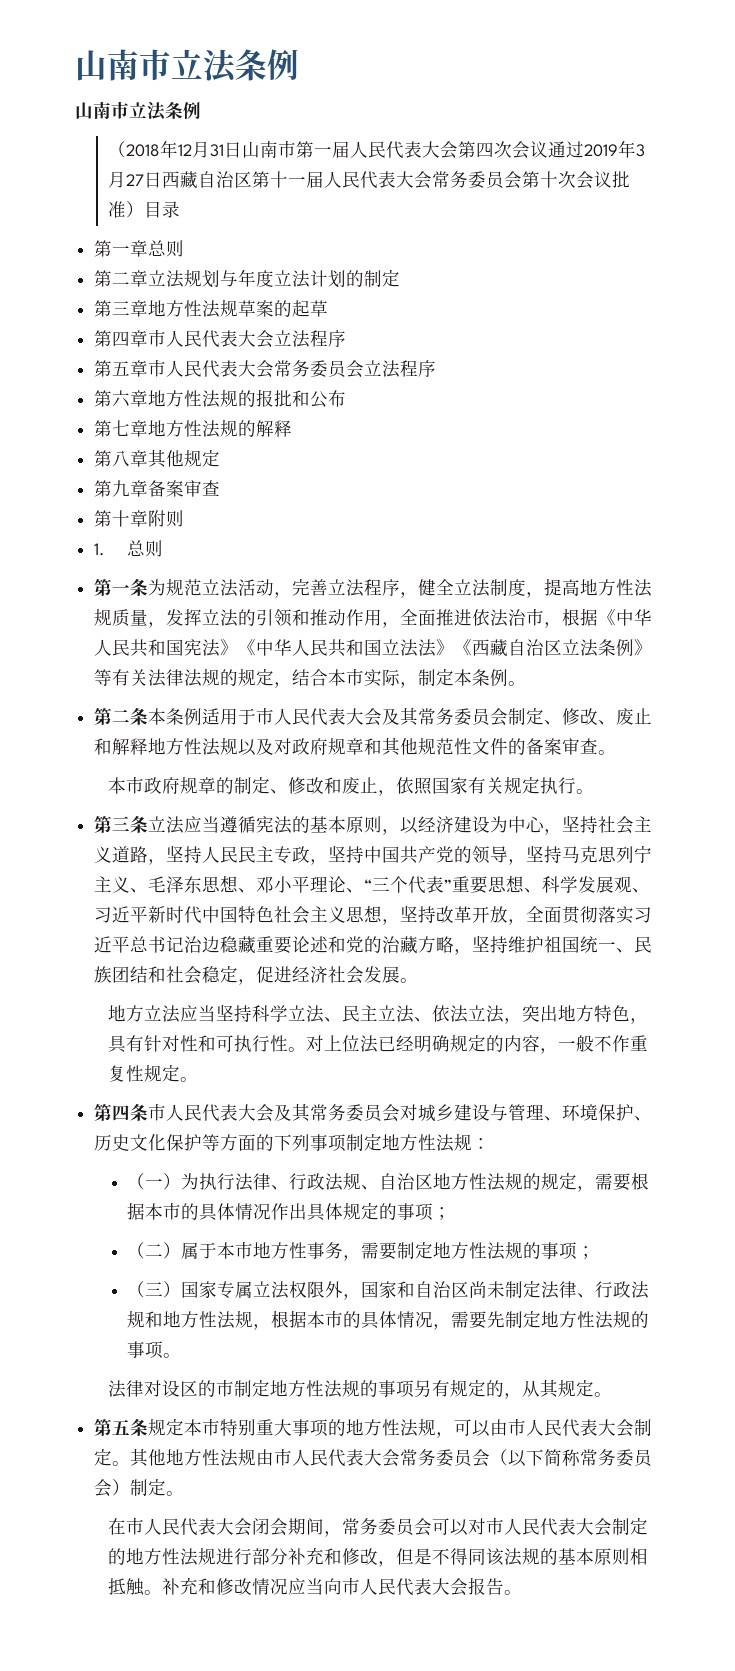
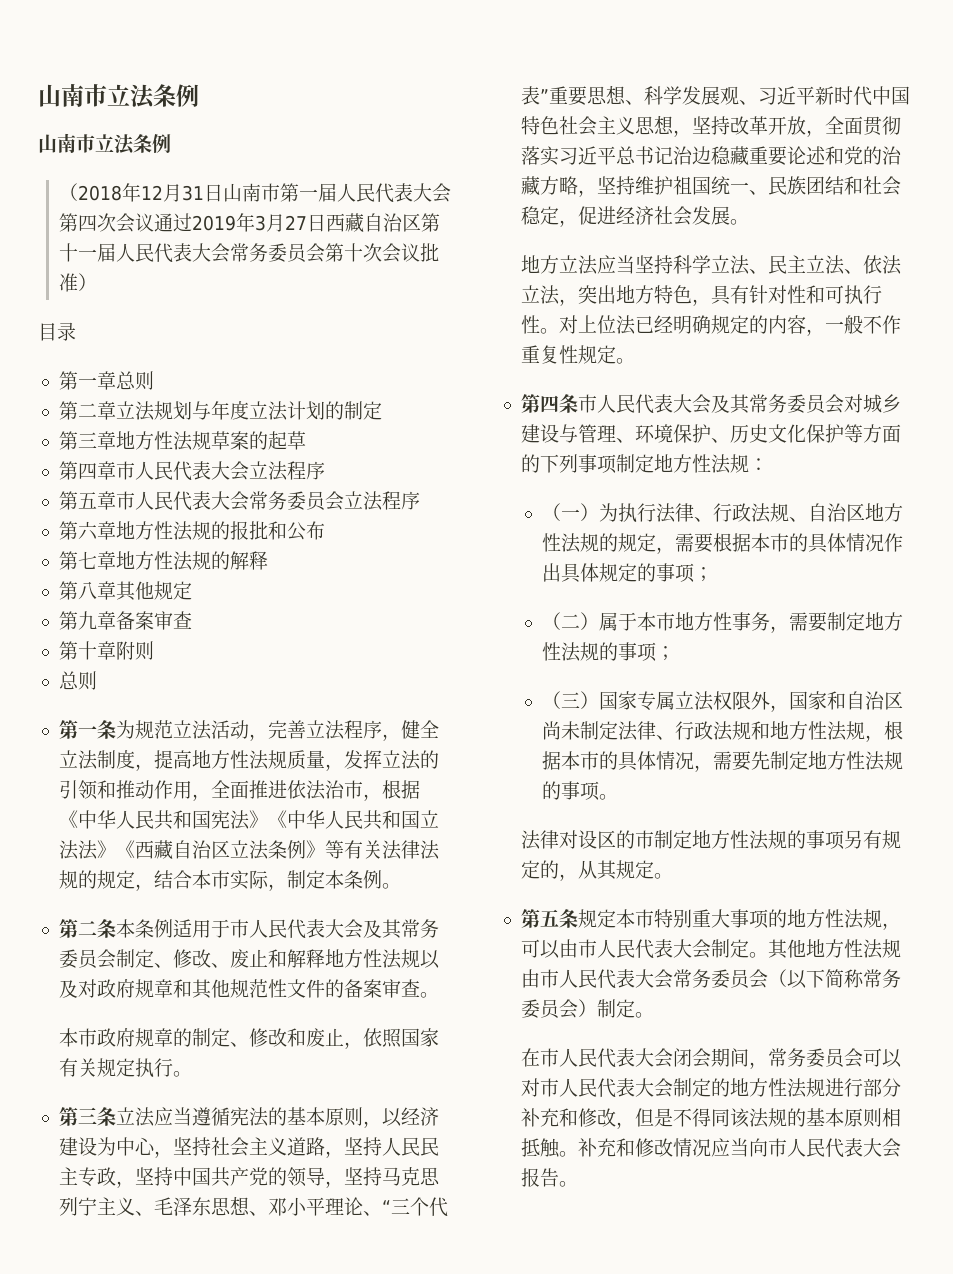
- （2018年12月31日山南市第一届人民代表大会第四次会议通过2019年3月27日西藏自治区第十一届人民代表大会常务委员会第十次会议批准）目录
+ （2018年12月31日山南市第一届人民代表大会第四次会议通过2019年3月27日西藏自治区第十一届人民代表大会常务委员会第十次会议批准）
+ 目录
  第十章附则
- 1.总则
+ 总则

